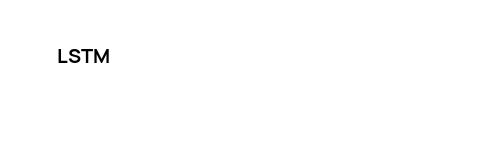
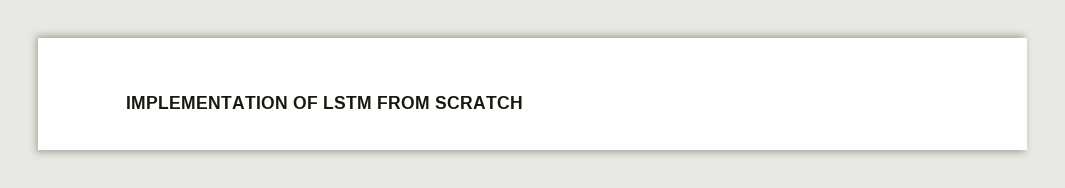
- LSTM
+ IMPLEMENTATION OF LSTM FROM SCRATCH

